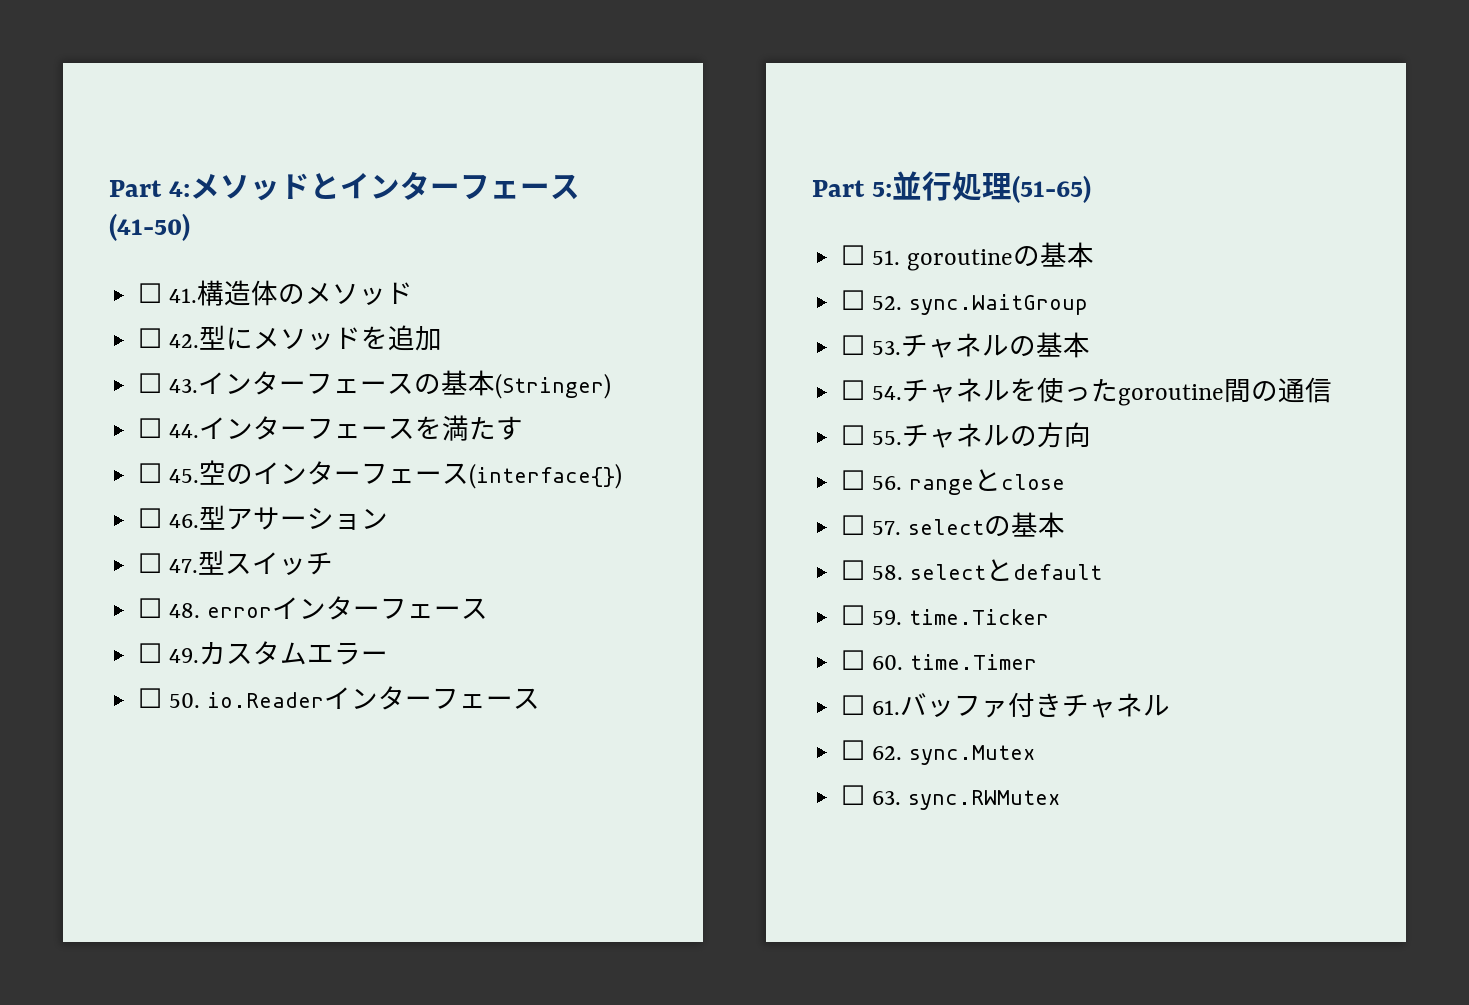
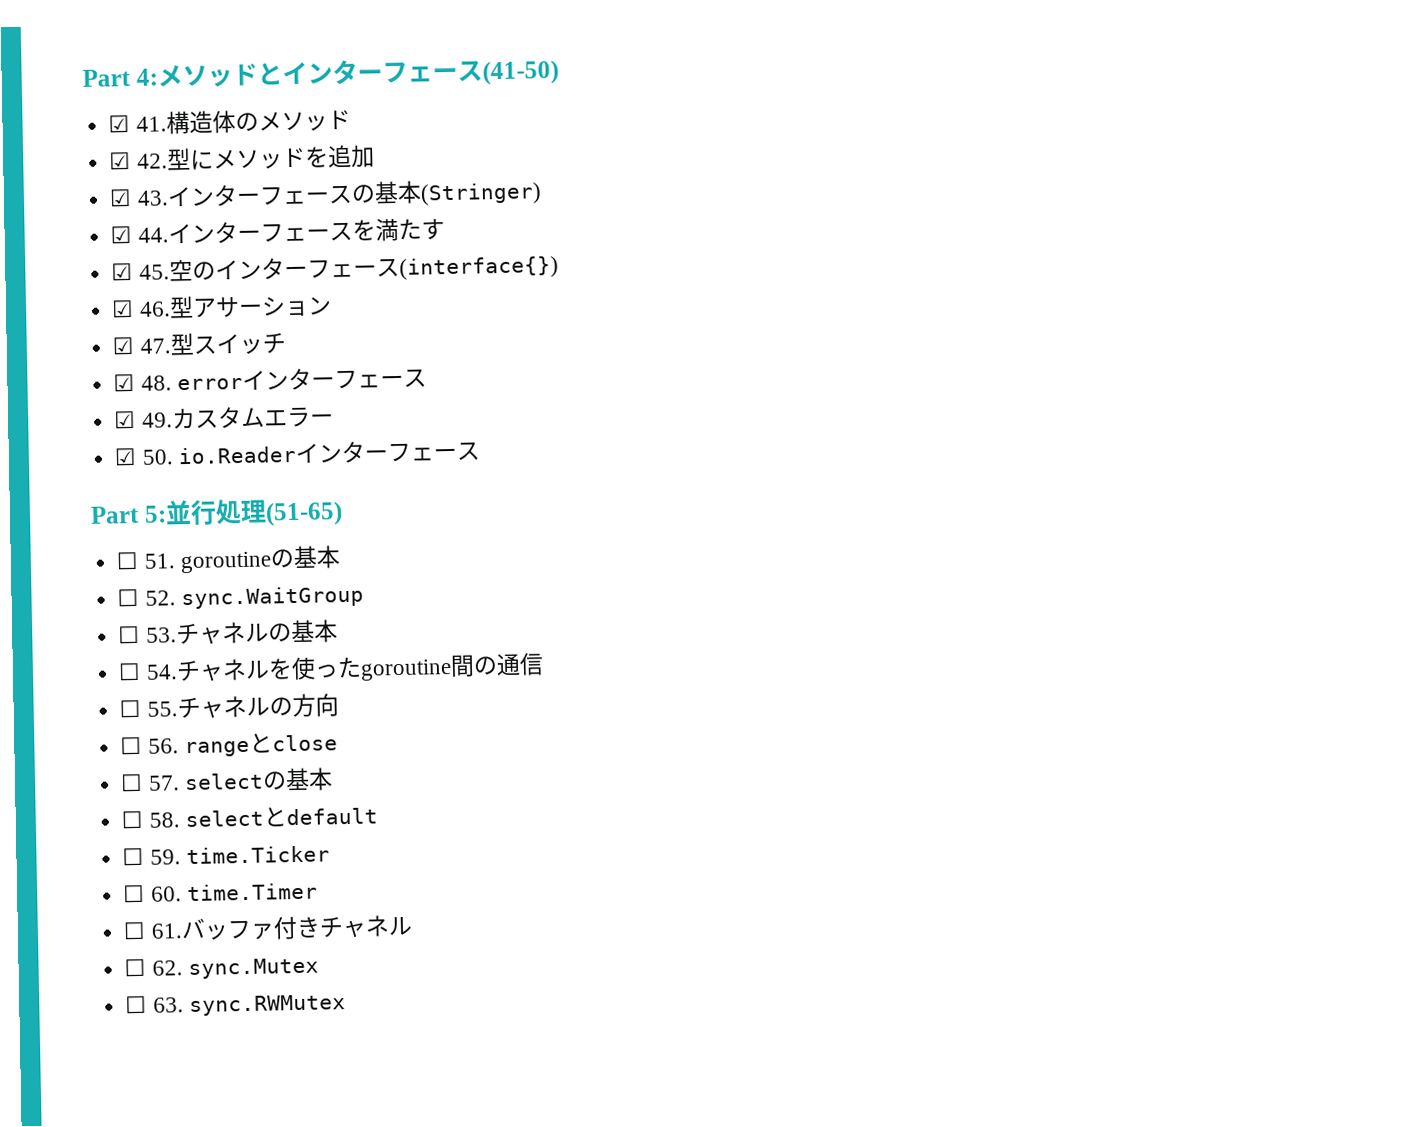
- ☐ 41.構造体のメソッド
+ ☑ 41.構造体のメソッド
- ☐ 42.型にメソッドを追加
+ ☑ 42.型にメソッドを追加
- ☐ 43.インターフェースの基本(Stringer)
+ ☑ 43.インターフェースの基本(Stringer)
- ☐ 44.インターフェースを満たす
+ ☑ 44.インターフェースを満たす
- ☐ 45.空のインターフェース(interface{})
+ ☑ 45.空のインターフェース(interface{})
- ☐ 46.型アサーション
+ ☑ 46.型アサーション
- ☐ 47.型スイッチ
+ ☑ 47.型スイッチ
- ☐ 48. errorインターフェース
+ ☑ 48. errorインターフェース
- ☐ 49.カスタムエラー
+ ☑ 49.カスタムエラー
- ☐ 50. io.Readerインターフェース
+ ☑ 50. io.Readerインターフェース

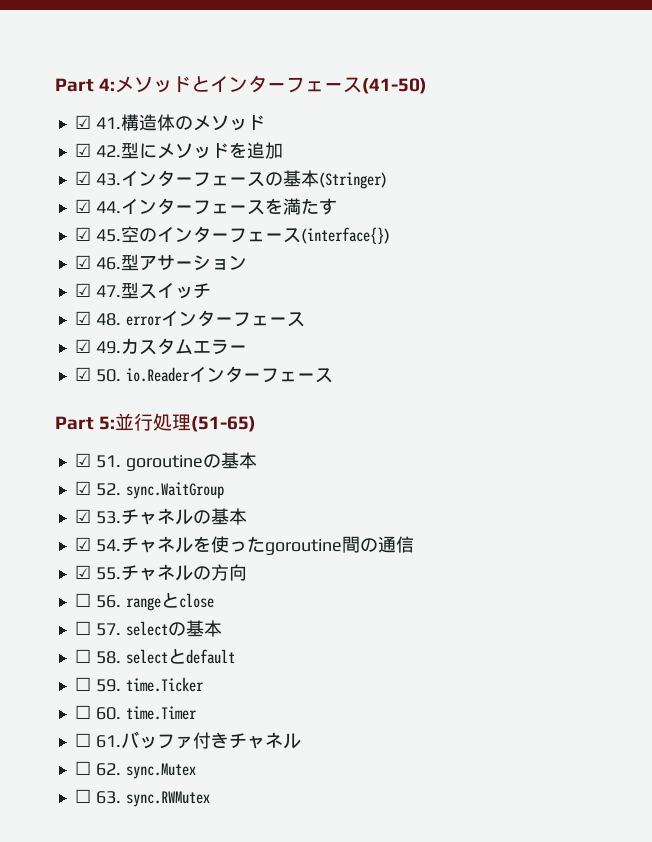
- ☐ 51. goroutineの基本
+ ☑ 51. goroutineの基本
- ☐ 52. sync.WaitGroup
+ ☑ 52. sync.WaitGroup
- ☐ 53.チャネルの基本
+ ☑ 53.チャネルの基本
- ☐ 54.チャネルを使ったgoroutine間の通信
+ ☑ 54.チャネルを使ったgoroutine間の通信
- ☐ 55.チャネルの方向
+ ☑ 55.チャネルの方向

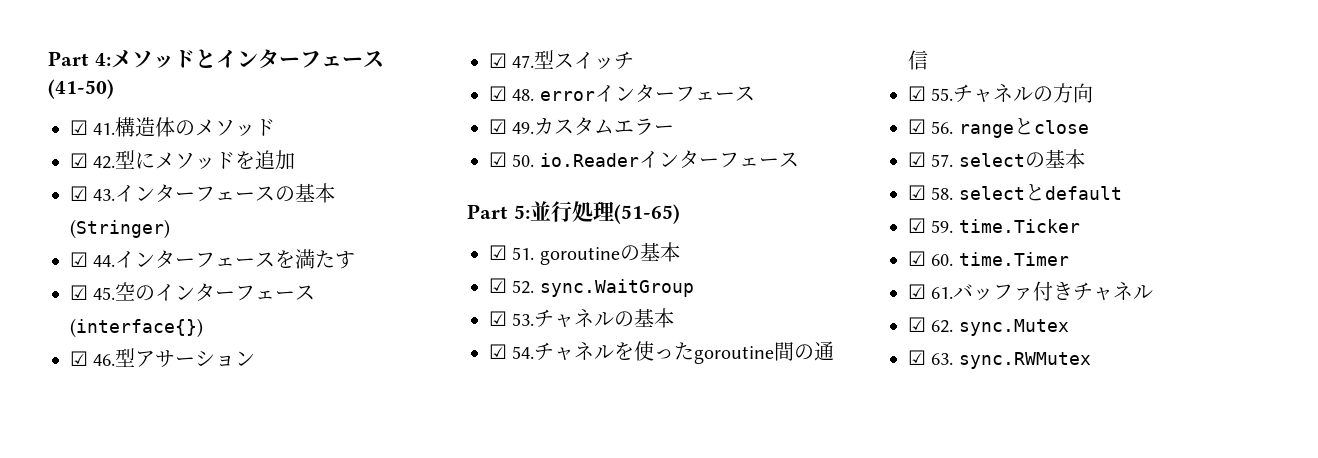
- ☐ 56. rangeとclose
+ ☑ 56. rangeとclose
- ☐ 57. selectの基本
+ ☑ 57. selectの基本
- ☐ 58. selectとdefault
+ ☑ 58. selectとdefault
- ☐ 59. time.Ticker
+ ☑ 59. time.Ticker
- ☐ 60. time.Timer
+ ☑ 60. time.Timer
- ☐ 61.バッファ付きチャネル
+ ☑ 61.バッファ付きチャネル
- ☐ 62. sync.Mutex
+ ☑ 62. sync.Mutex
- ☐ 63. sync.RWMutex
+ ☑ 63. sync.RWMutex

